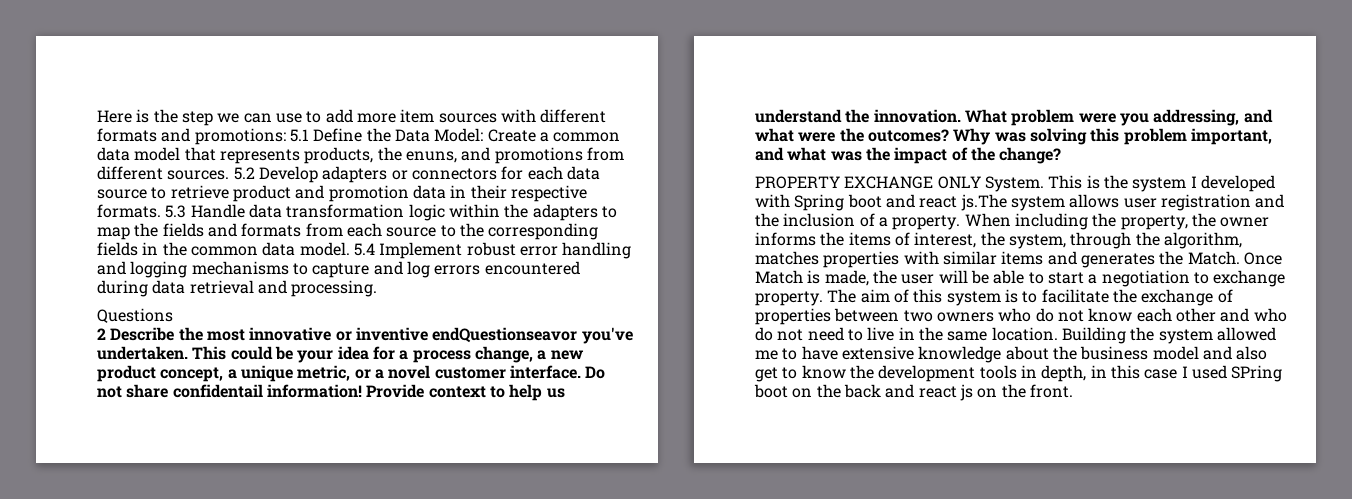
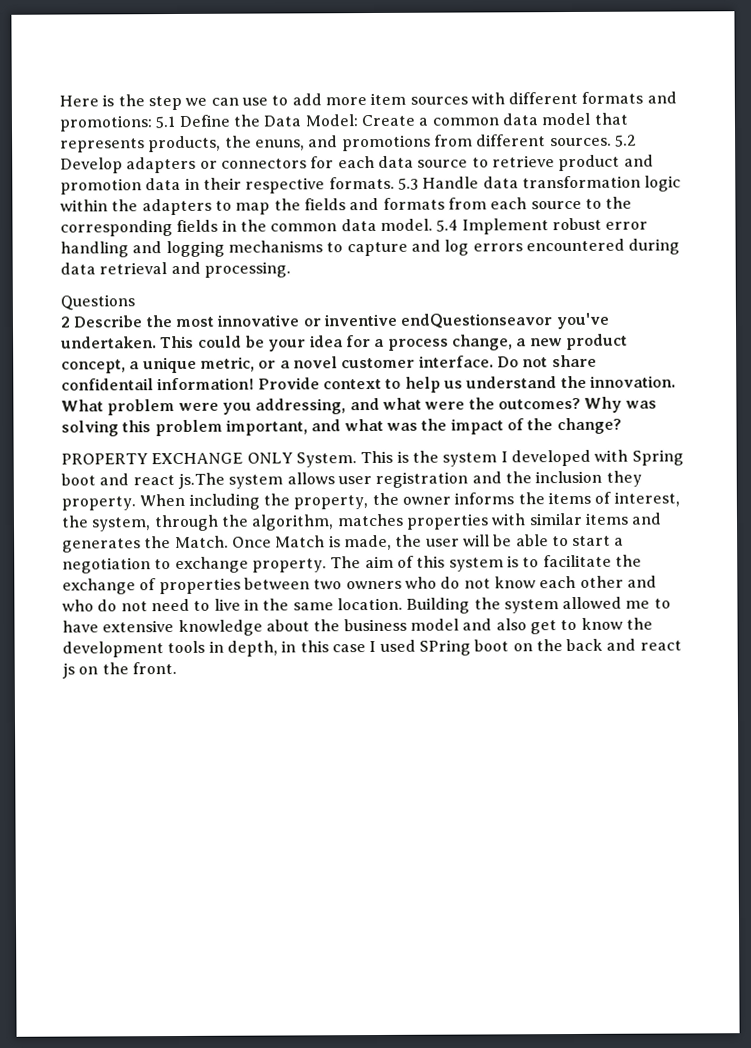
- This is the system I developed with Spring boot and react js.The system allows user registration and the inclusion of a property.
+ This is the system I developed with Spring boot and react js.The system allows user registration and the inclusion they property.

